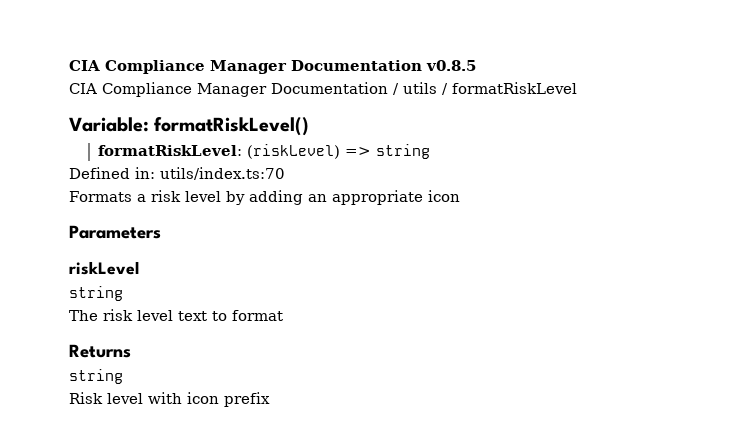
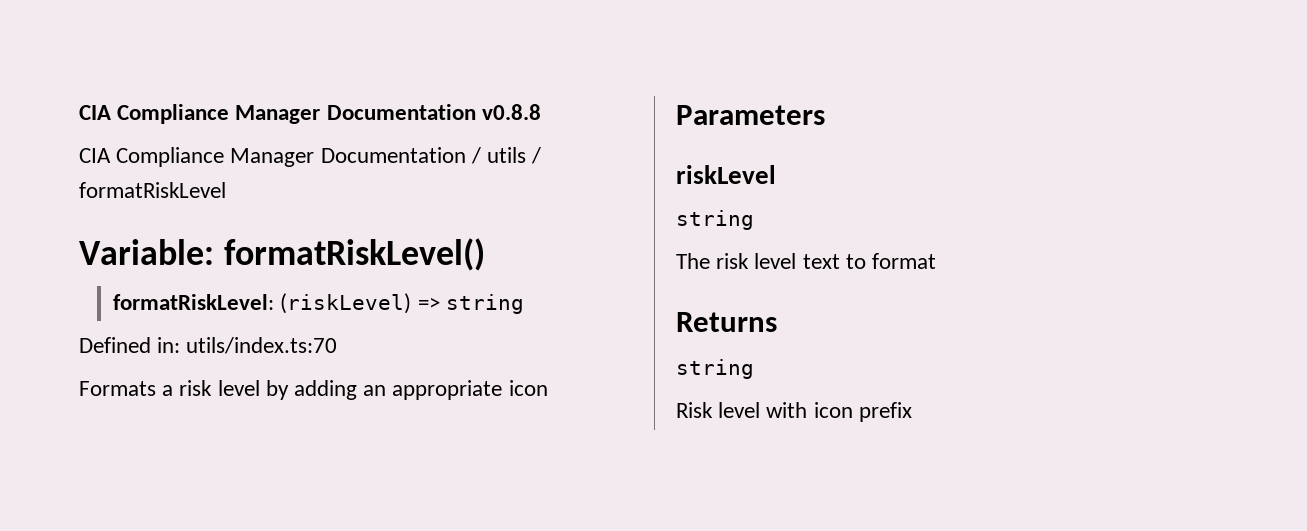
- CIA Compliance Manager Documentation v0.8.5
+ CIA Compliance Manager Documentation v0.8.8

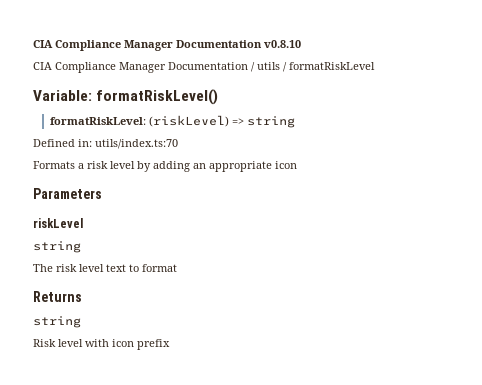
- CIA Compliance Manager Documentation v0.8.8
+ CIA Compliance Manager Documentation v0.8.10

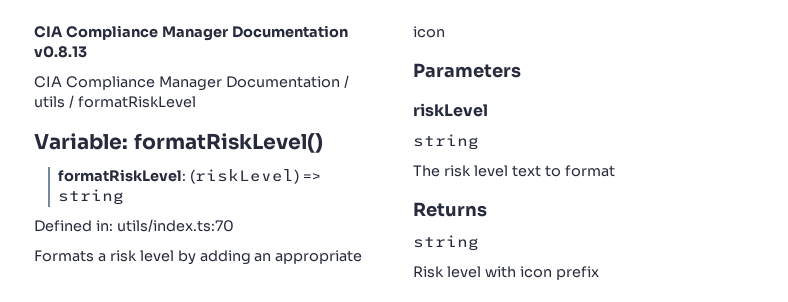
- CIA Compliance Manager Documentation v0.8.10
+ CIA Compliance Manager Documentation v0.8.13

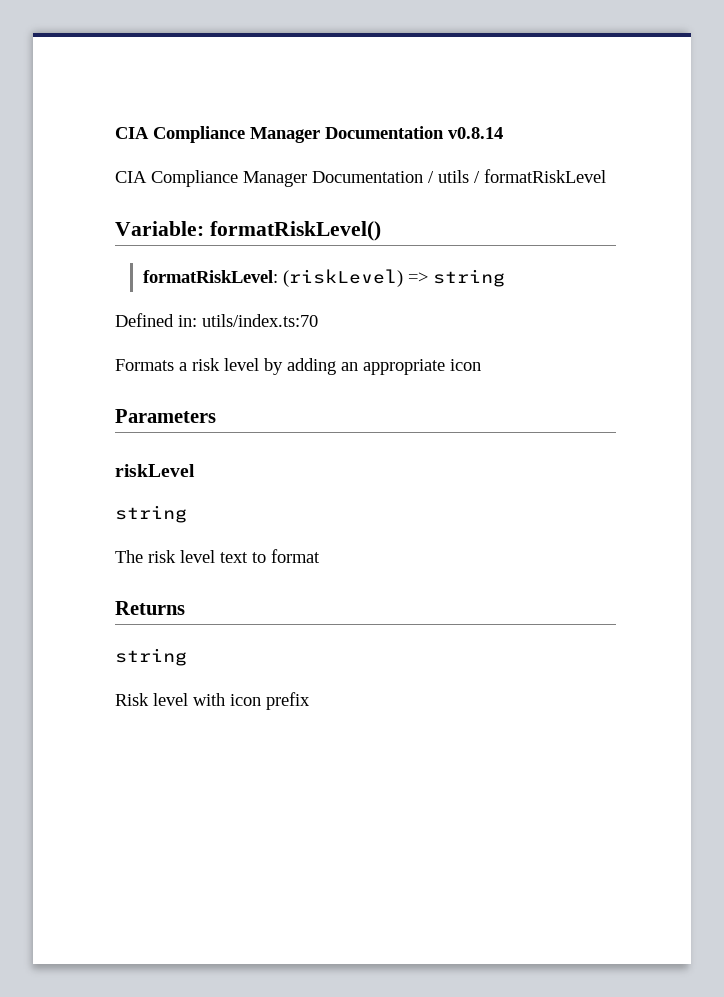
- CIA Compliance Manager Documentation v0.8.13
+ CIA Compliance Manager Documentation v0.8.14

